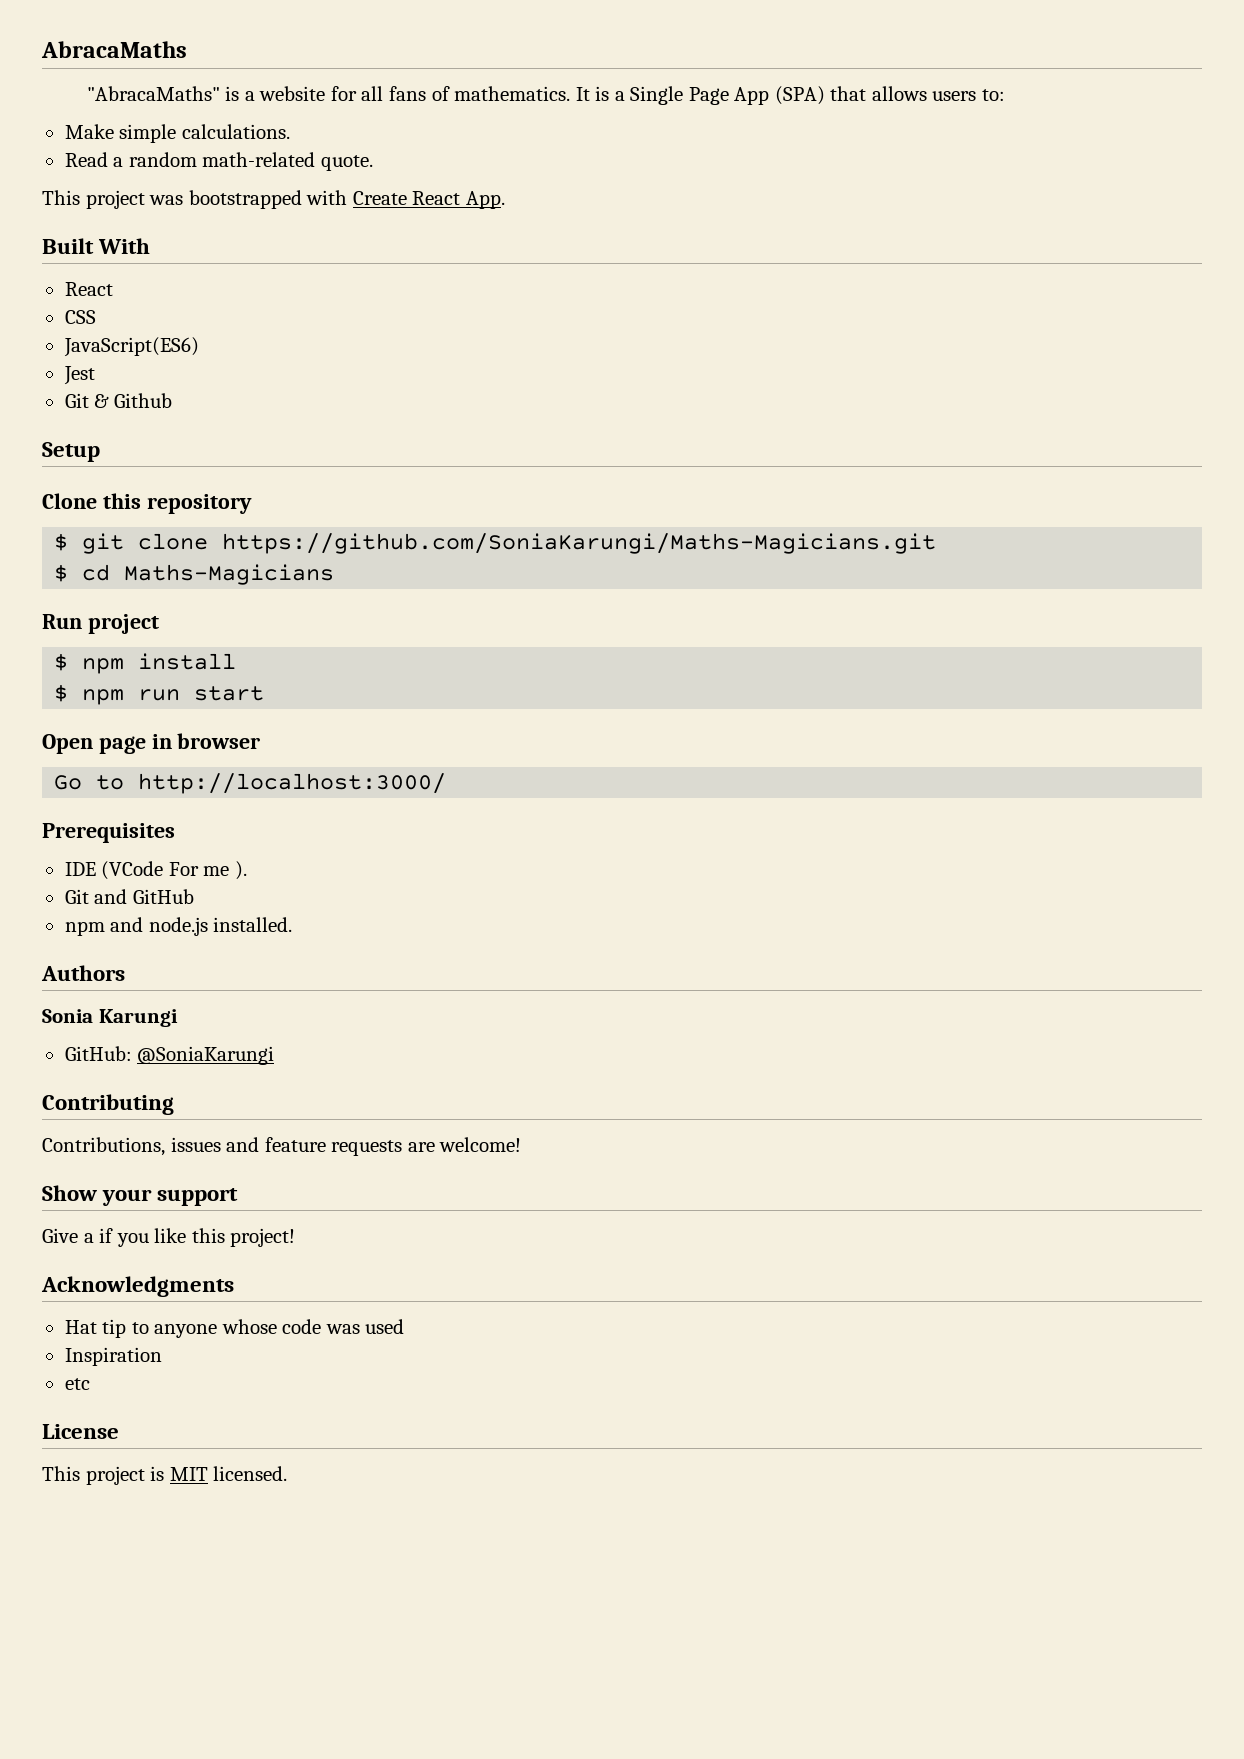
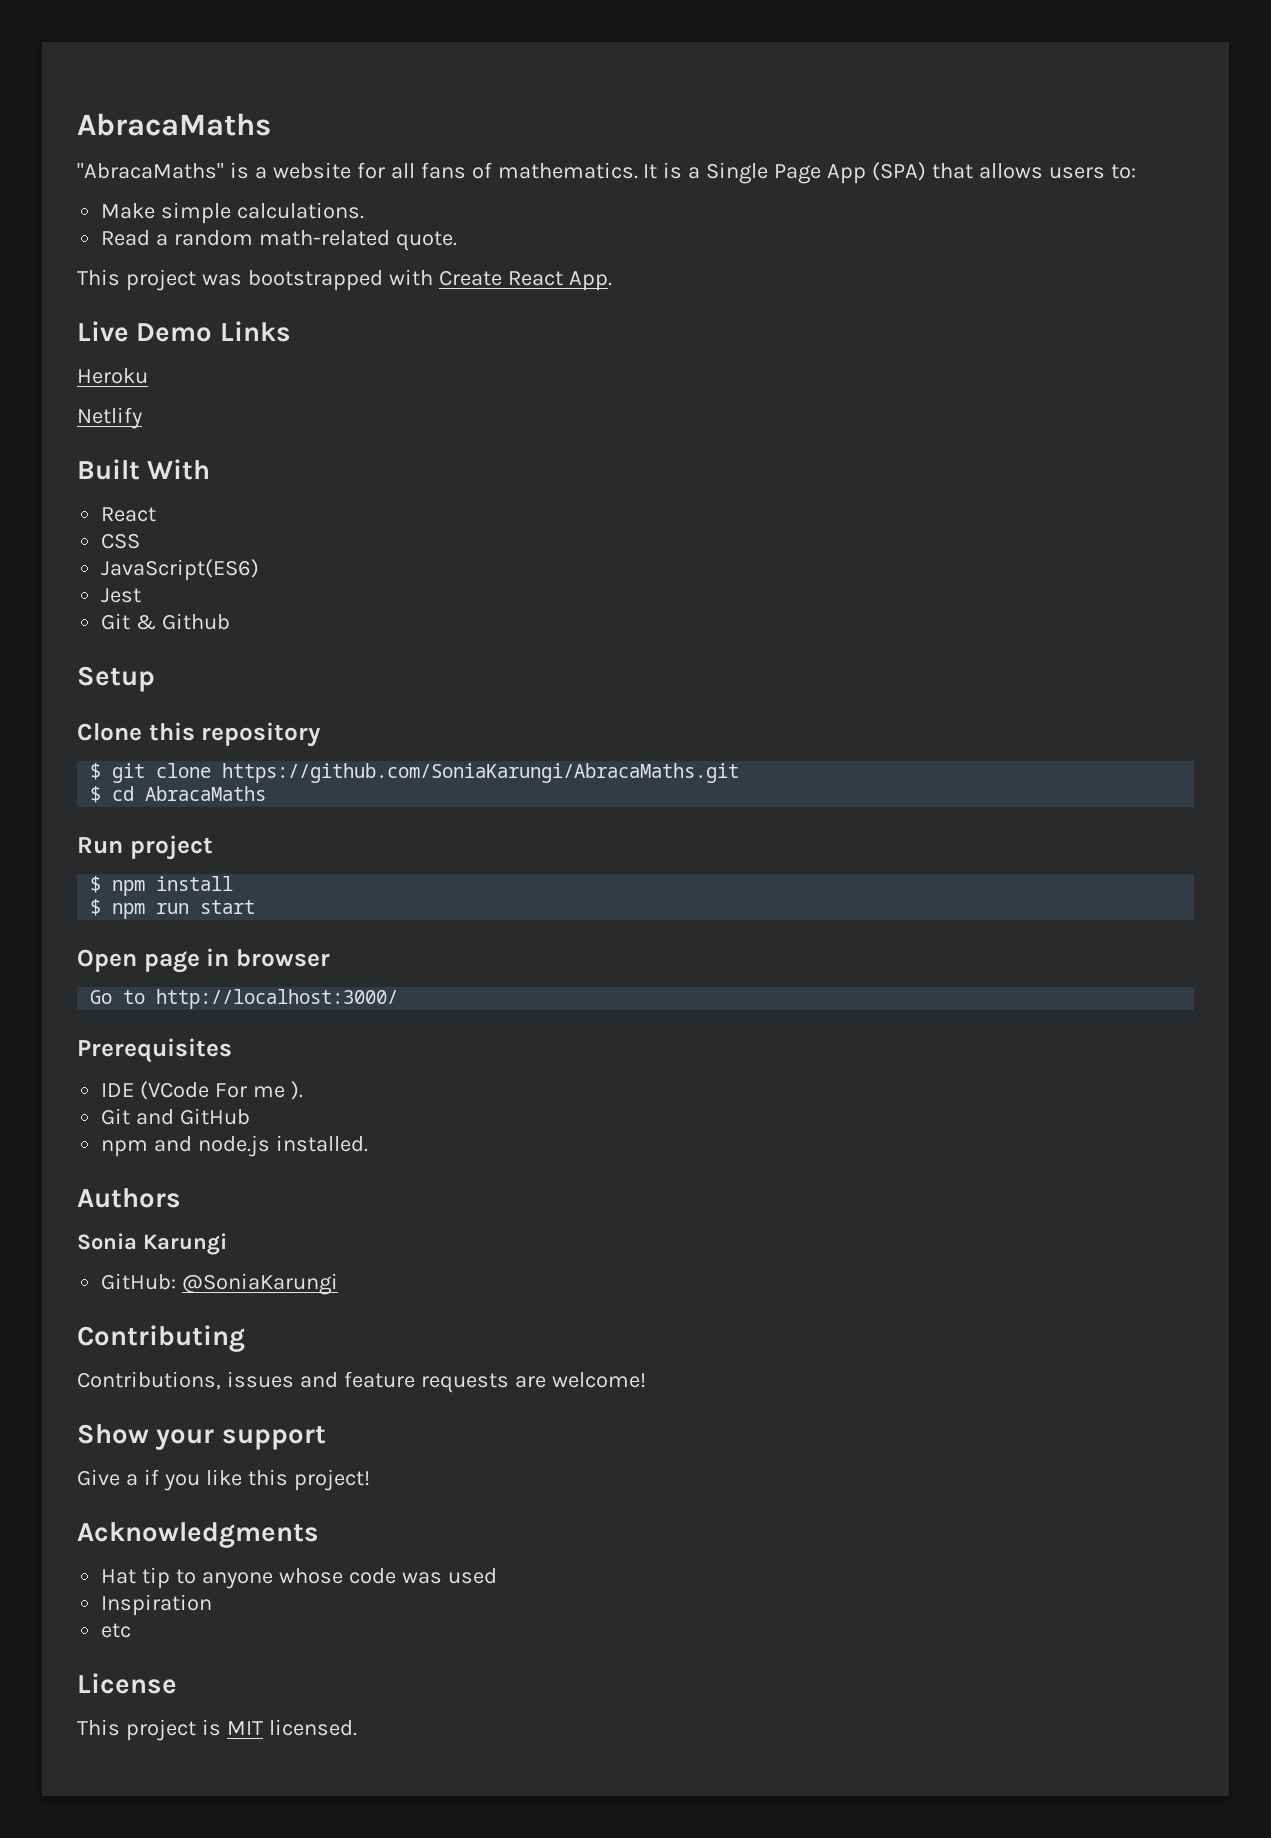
+ Live Demo Links
+ Heroku
+ Netlify
- $ git clone https://github.com/SoniaKarungi/Maths-Magicians.git
+ $ git clone https://github.com/SoniaKarungi/AbracaMaths.git
- $ cd Maths-Magicians
+ $ cd AbracaMaths

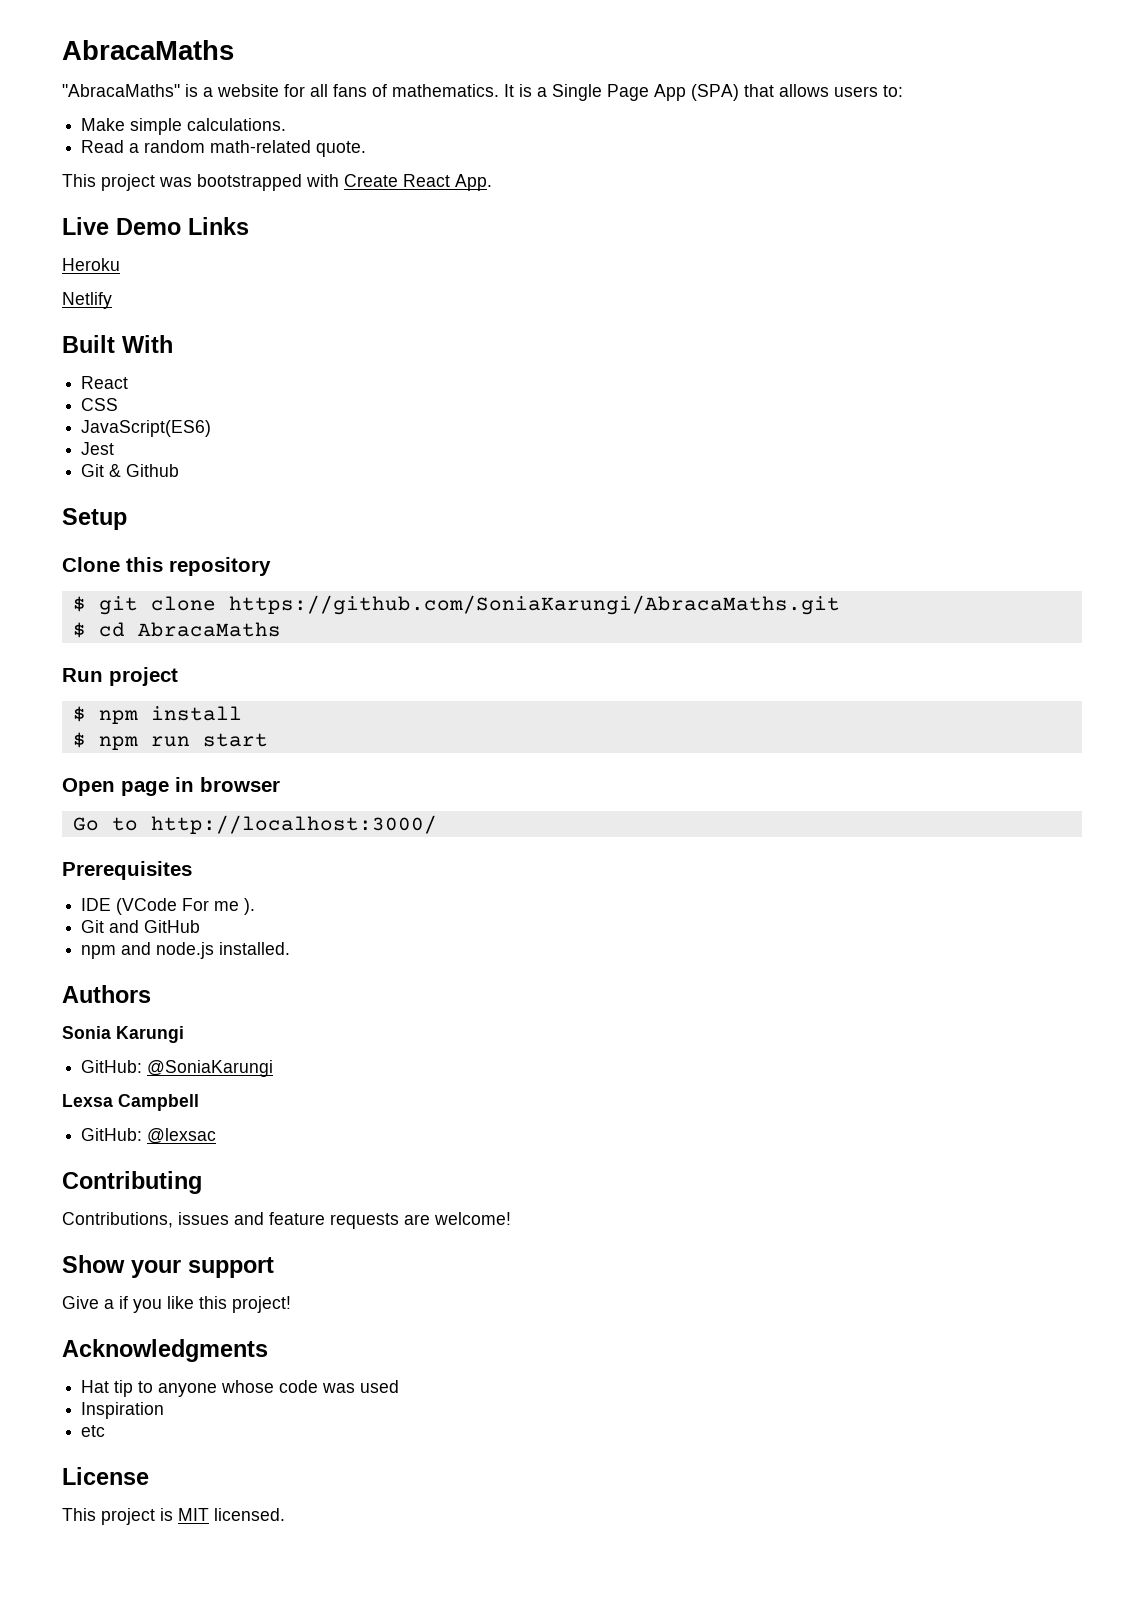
+ Lexsa Campbell
+ GitHub: @lexsac

